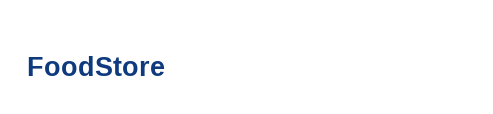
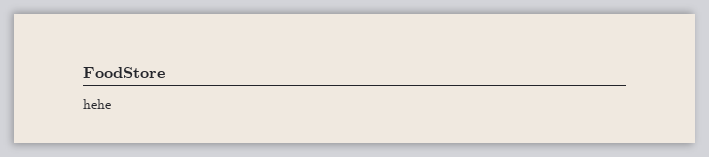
+ hehe

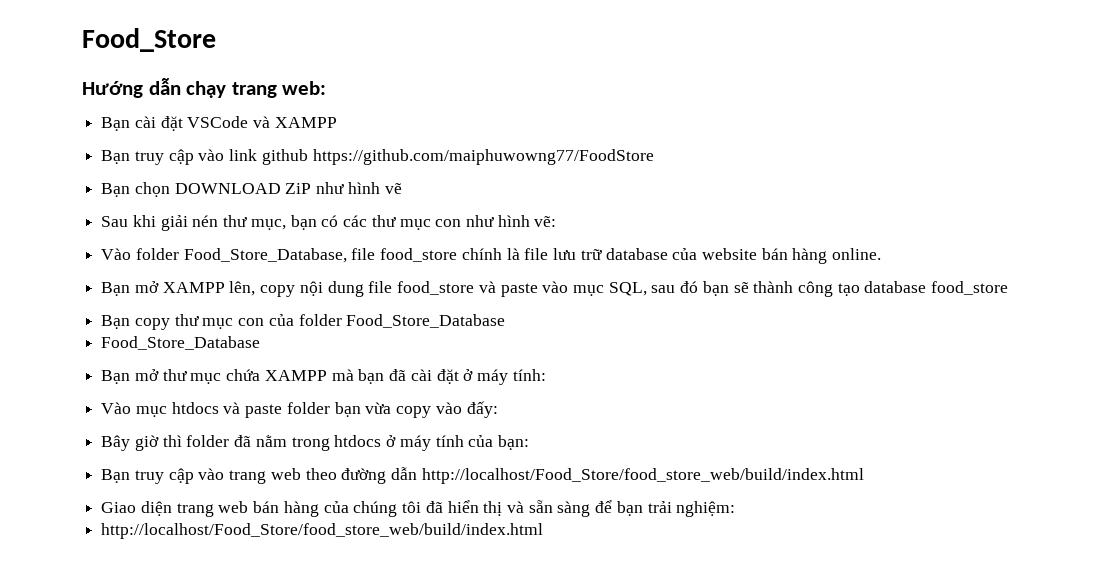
- FoodStore
- hehe
+ Food_Store
+ Hướng dẫn chạy trang web:
+ Bạn cài đặt VSCode và XAMPP
+ Bạn truy cập vào link github https://github.com/maiphuwowng77/FoodStore
+ Bạn chọn DOWNLOAD ZiP như hình vẽ
+ Sau khi giải nén thư mục, bạn có các thư mục con như hình vẽ:
+ Vào folder Food_Store_Database, file food_store chính là file lưu trữ database của website bán hàng online.
+ Bạn mở XAMPP lên, copy nội dung file food_store và paste vào mục SQL, sau đó bạn sẽ thành công tạo database food_store
+ Bạn copy thư mục con của folder Food_Store_Database
+ Food_Store_Database
+ Bạn mở thư mục chứa XAMPP mà bạn đã cài đặt ở máy tính:
+ Vào mục htdocs và paste folder bạn vừa copy vào đấy:
+ Bây giờ thì folder đã nằm trong htdocs ở máy tính của bạn:
+ Bạn truy cập vào trang web theo đường dẫn http://localhost/Food_Store/food_store_web/build/index.html
+ Giao diện trang web bán hàng của chúng tôi đã hiển thị và sẵn sàng để bạn trải nghiệm:
+ http://localhost/Food_Store/food_store_web/build/index.html

